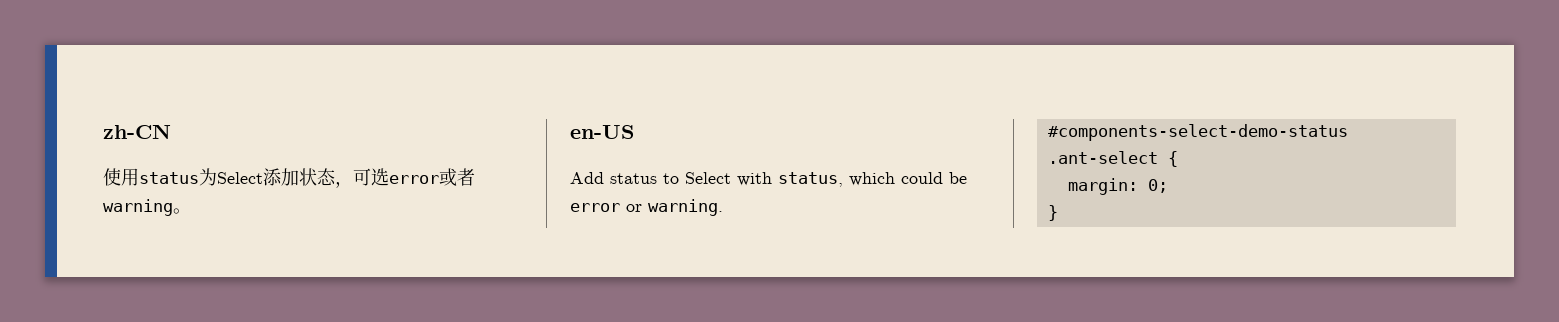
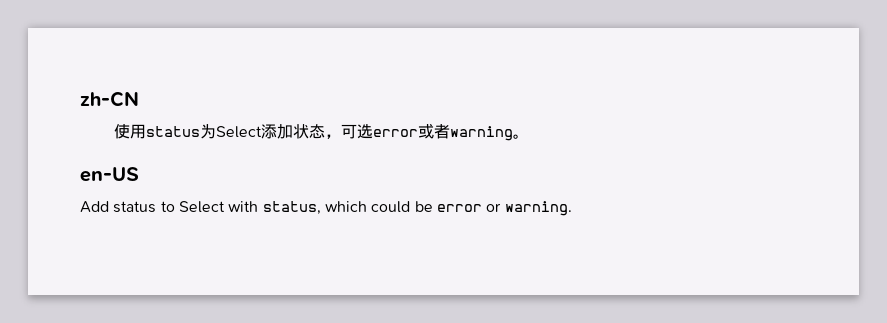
- #components-select-demo-status .ant-select {
- margin: 0;
- }

